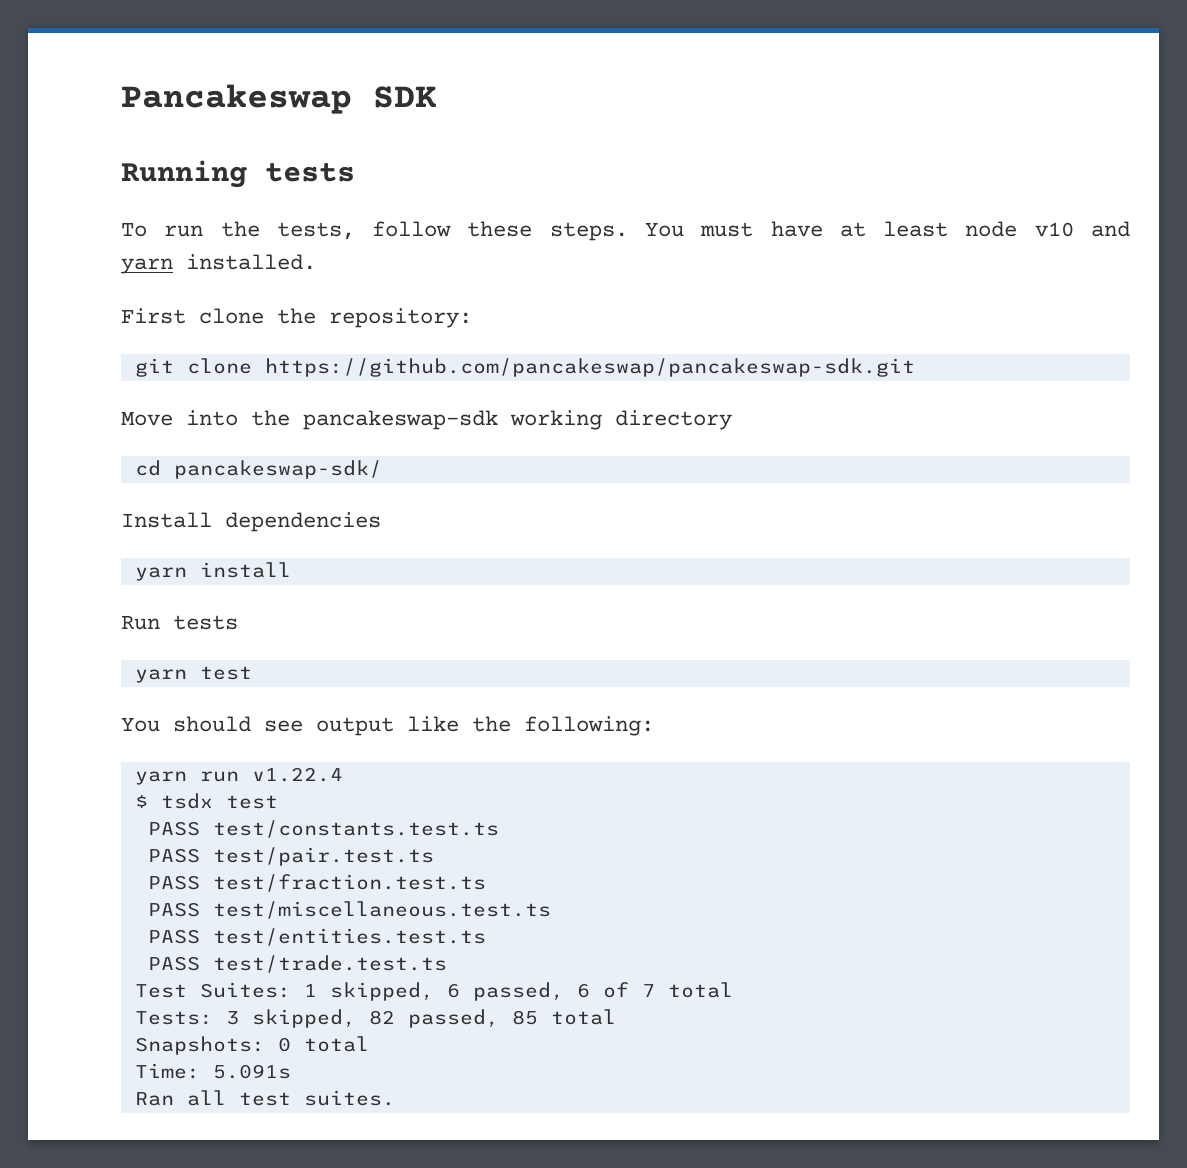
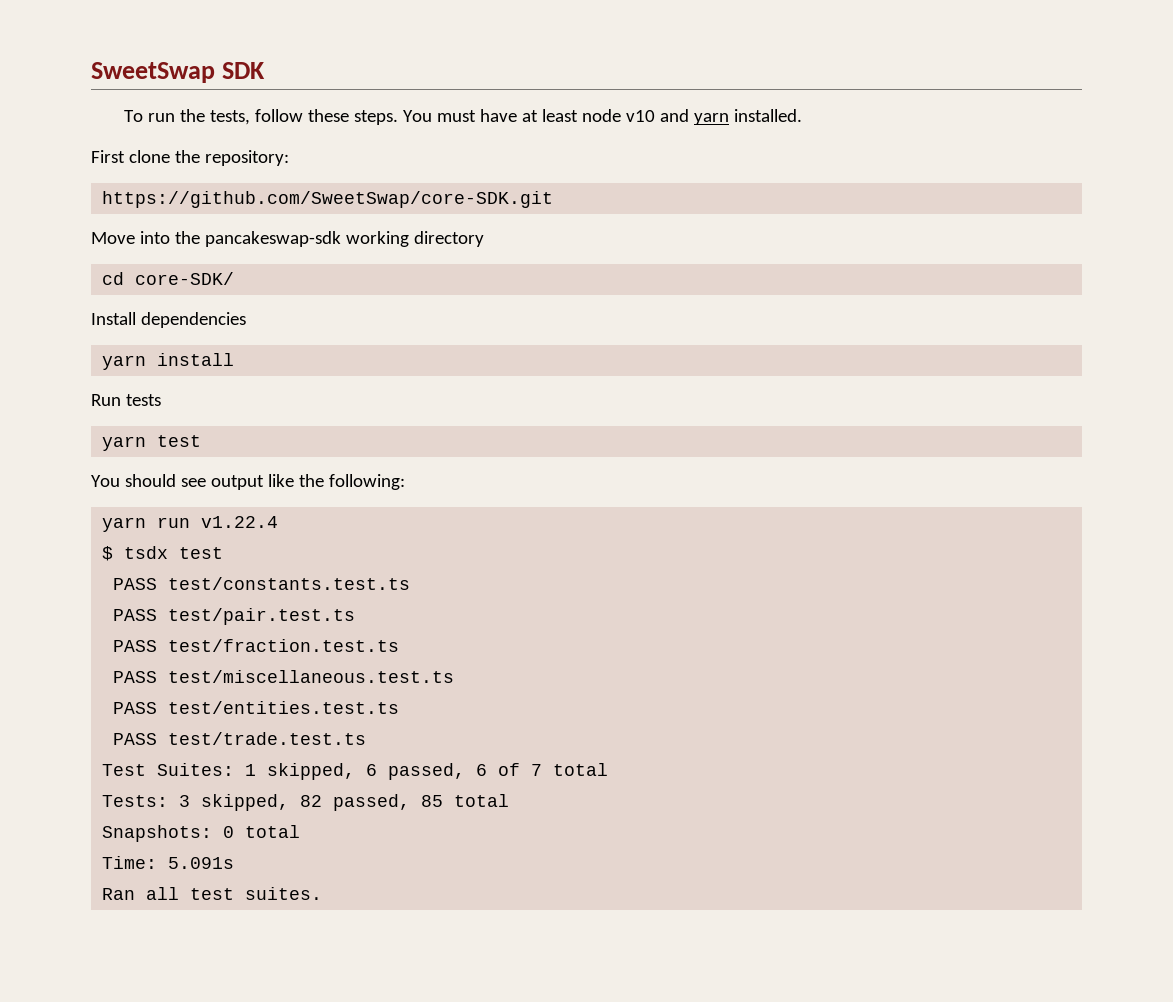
- Pancakeswap SDK
+ SweetSwap SDK
- Running tests
- git clone https://github.com/pancakeswap/pancakeswap-sdk.git
+ https://github.com/SweetSwap/core-SDK.git
- cd pancakeswap-sdk/
+ cd core-SDK/

